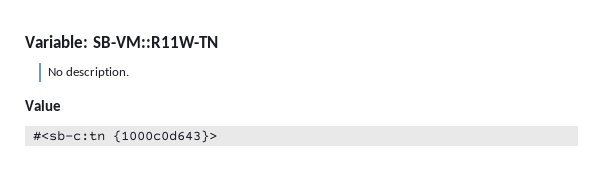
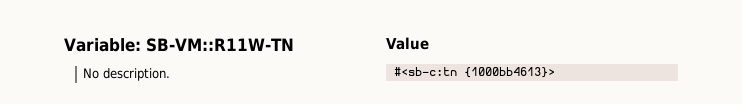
- #<sb-c:tn {1000c0d643}>
+ #<sb-c:tn {1000bb4613}>

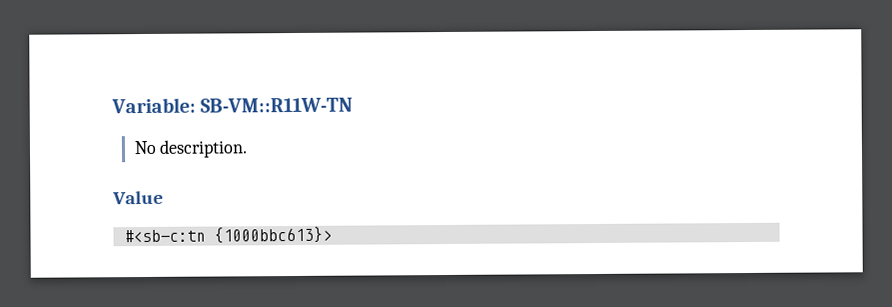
- #<sb-c:tn {1000bb4613}>
+ #<sb-c:tn {1000bbc613}>

